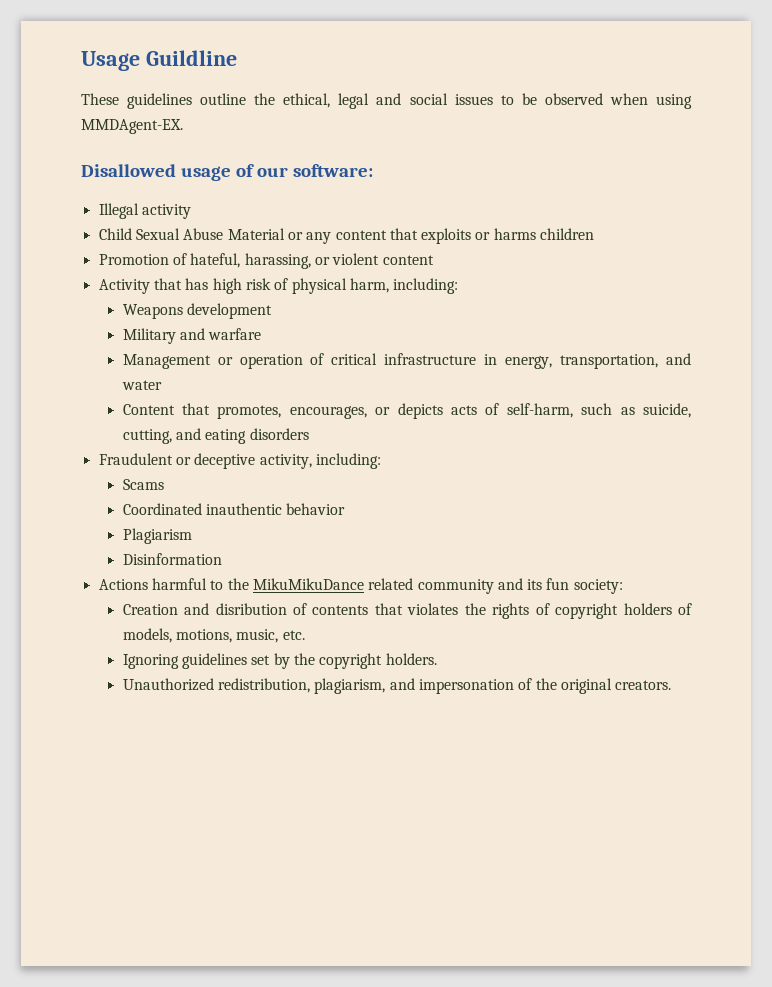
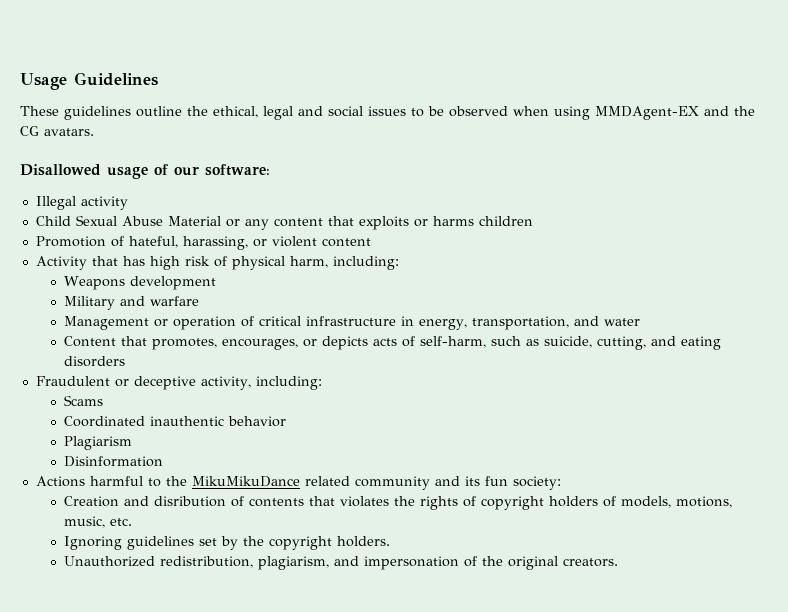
- Usage Guildline
+ Usage Guidelines
- These guidelines outline the ethical, legal and social issues to be observed when using MMDAgent-EX.
+ These guidelines outline the ethical, legal and social issues to be observed when using MMDAgent-EX and the CG avatars.

